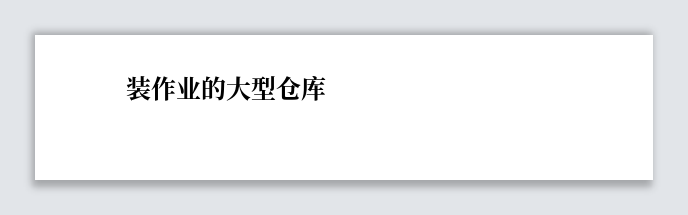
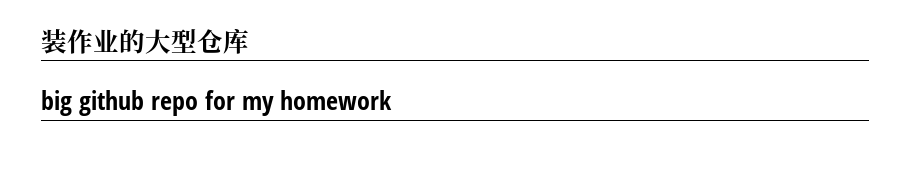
+ big github repo for my homework

